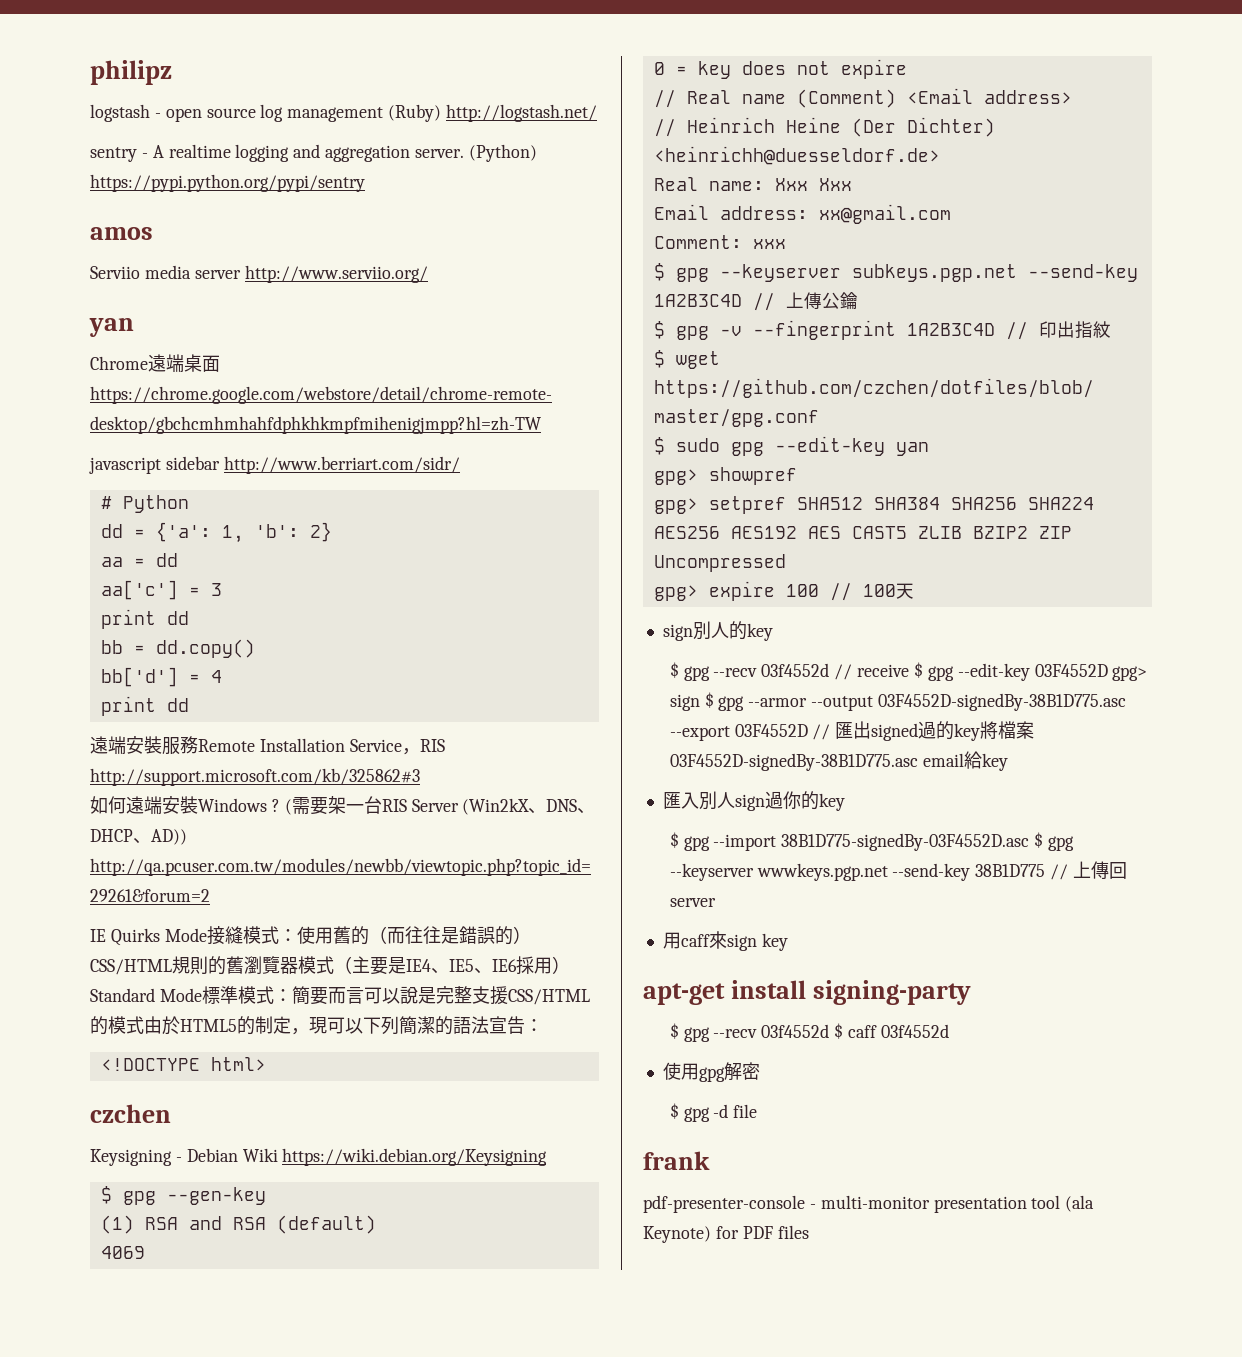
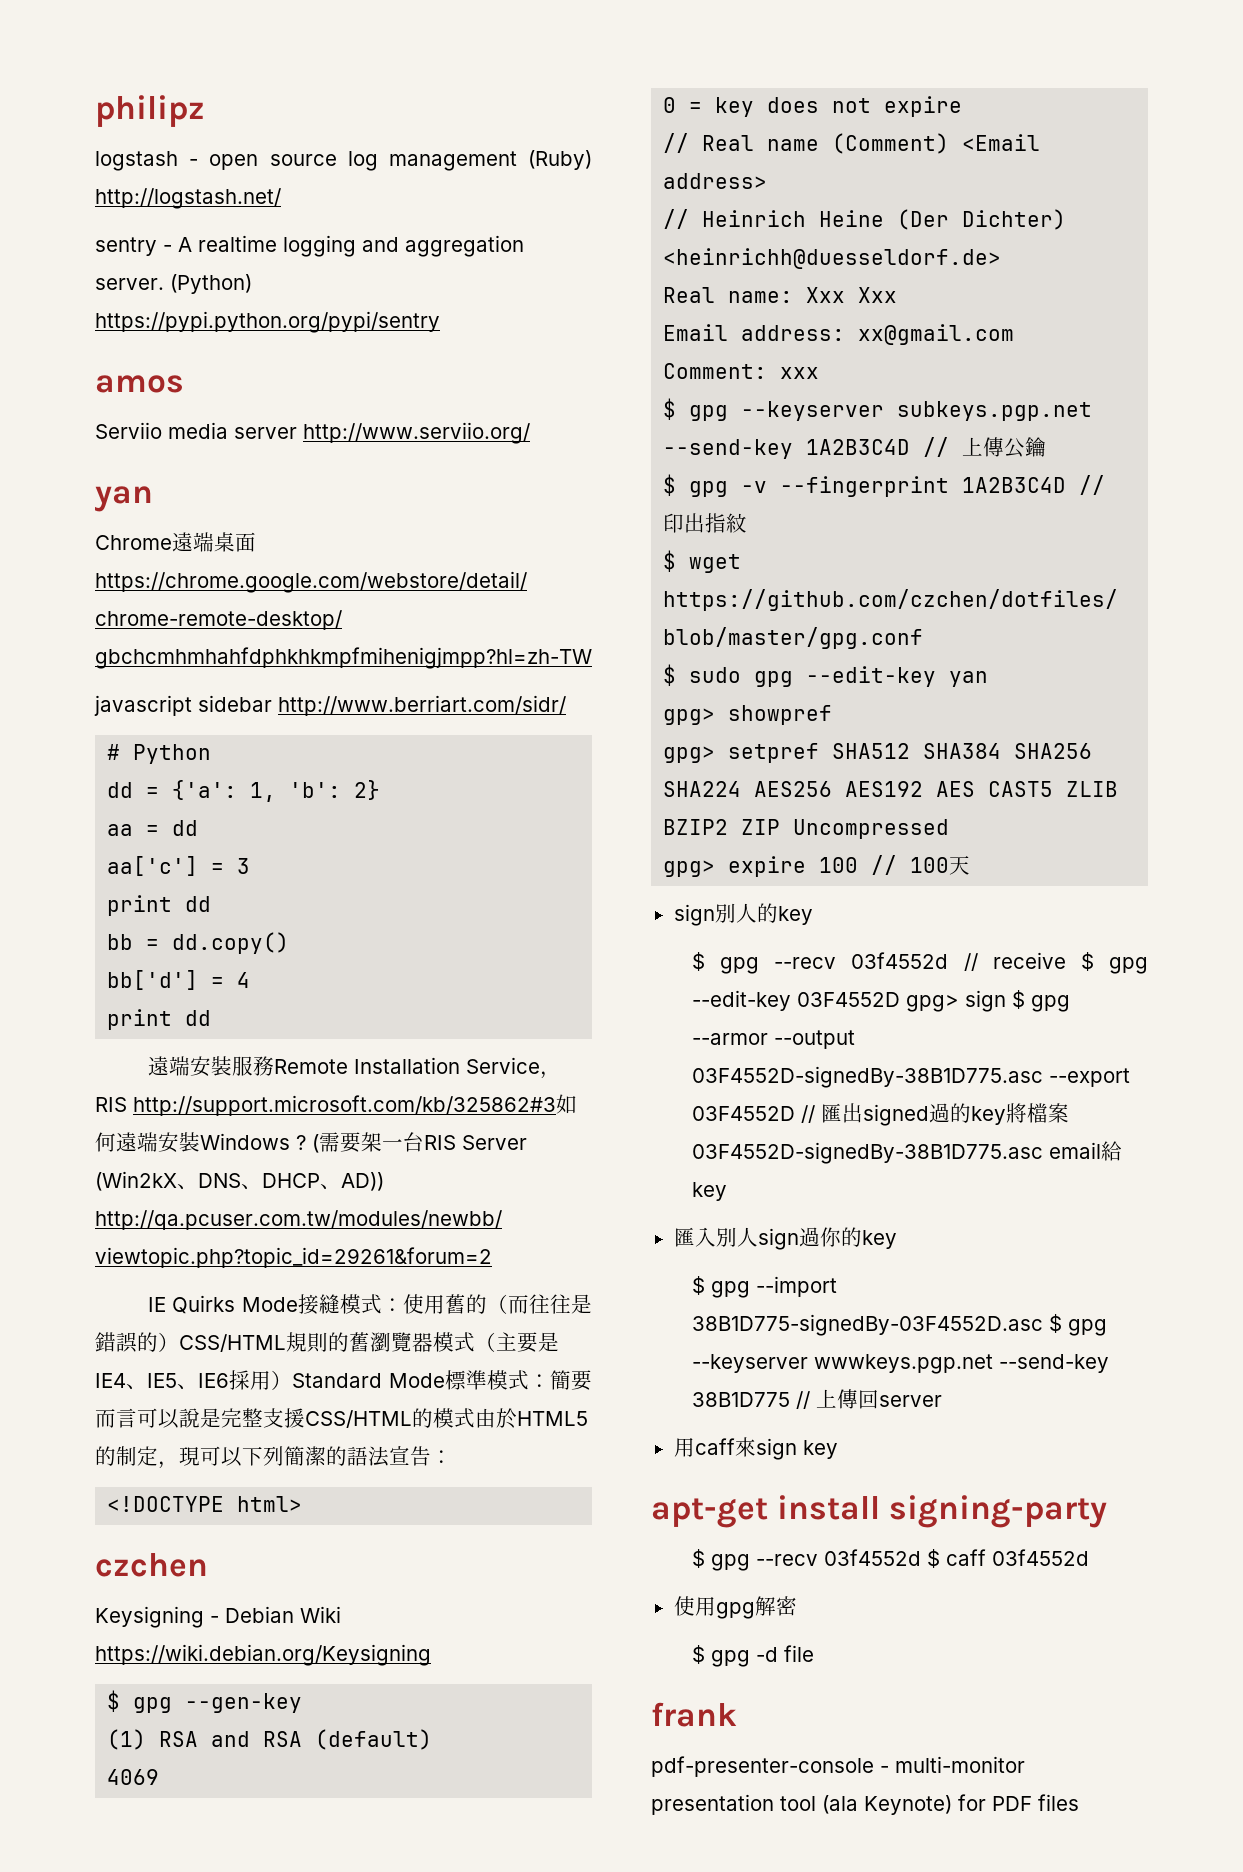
- 遠端安裝服務Remote Installation Service，RIS http://support.microsoft.com/kb/325862#3
- 如何遠端安裝Windows ?
+ 遠端安裝服務Remote Installation Service，RIS http://support.microsoft.com/kb/325862#3如何遠端安裝Windows ?

